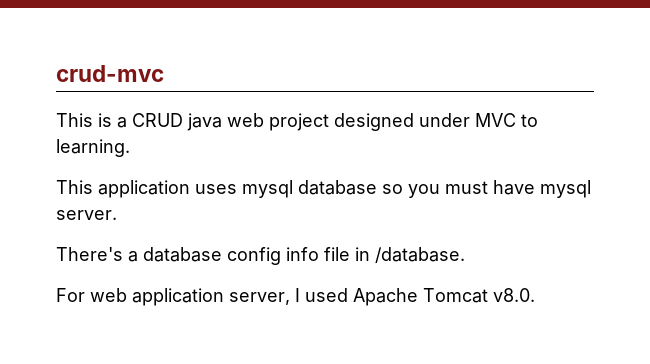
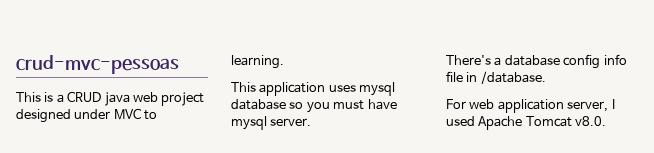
- crud-mvc
+ crud-mvc-pessoas

